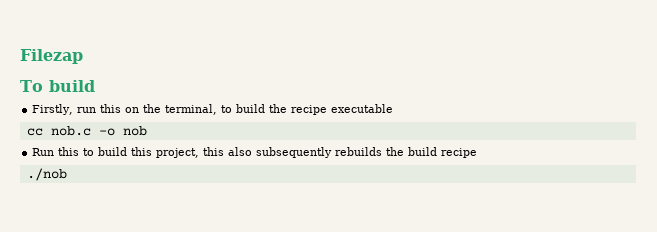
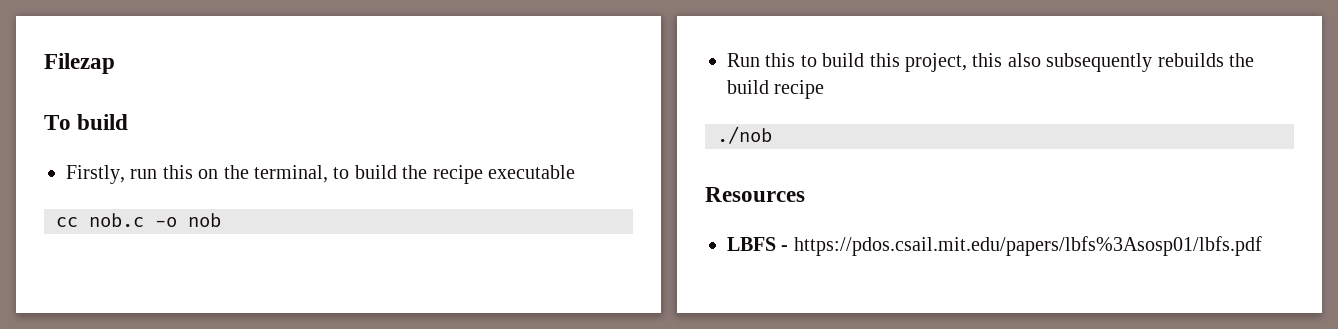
+ Resources
+ LBFS - https://pdos.csail.mit.edu/papers/lbfs%3Asosp01/lbfs.pdf

